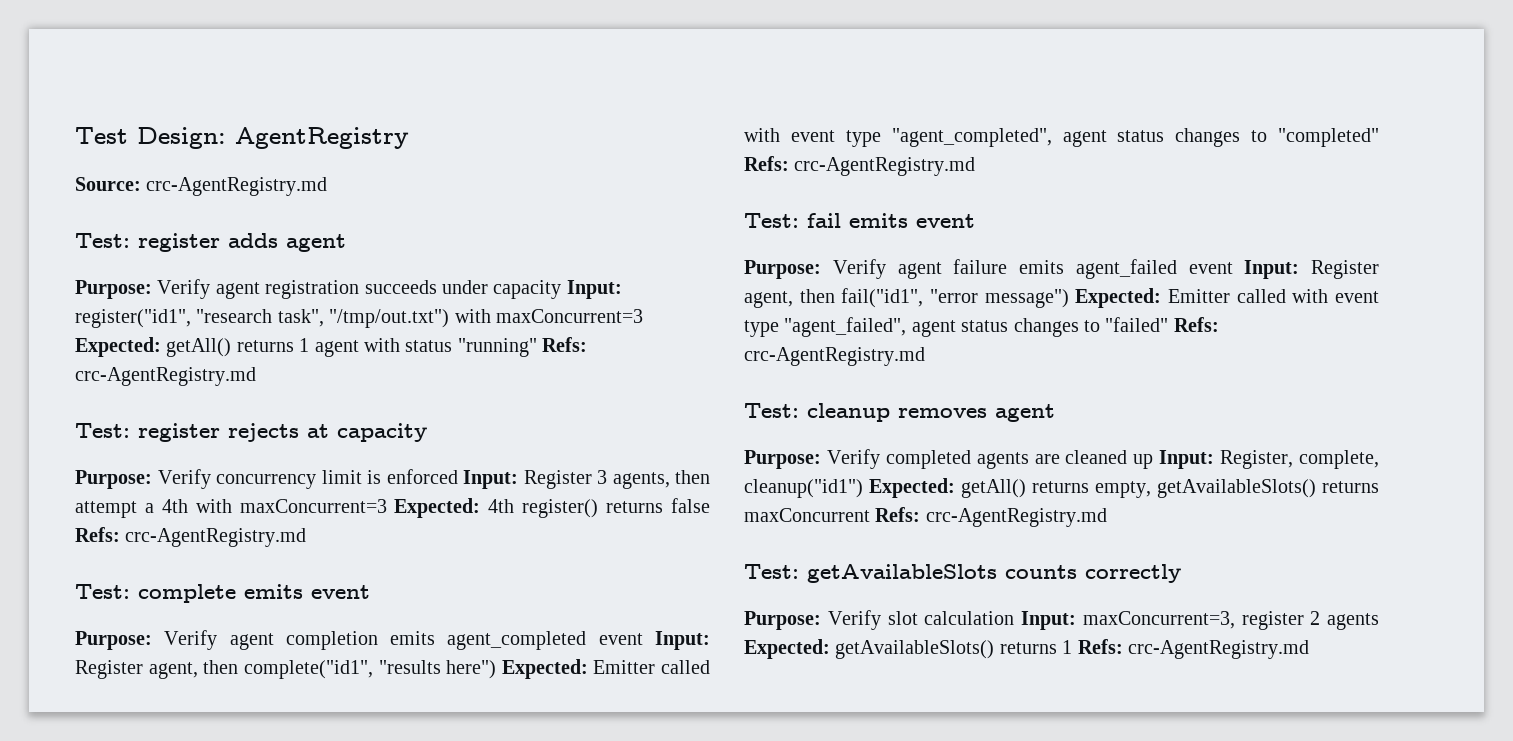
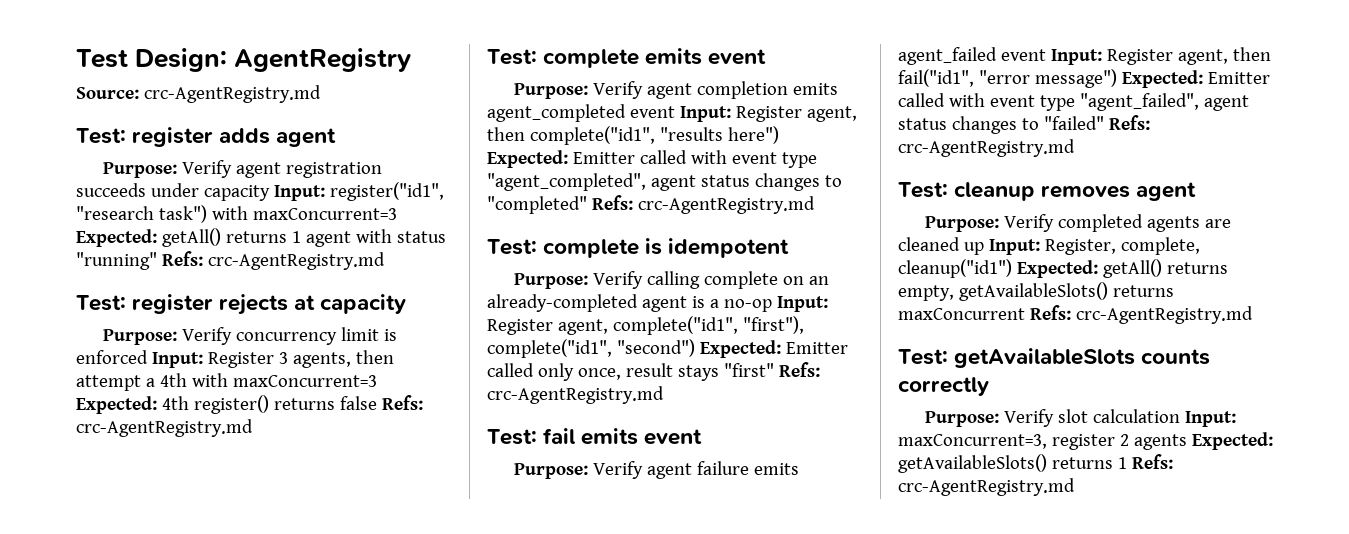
- Purpose: Verify agent registration succeeds under capacity Input: register("id1", "research task", "/tmp/out.txt") with maxConcurrent=3 Expected: getAll() returns 1 agent with status "running" Refs: crc-AgentRegistry.md
+ Purpose: Verify agent registration succeeds under capacity Input: register("id1", "research task") with maxConcurrent=3 Expected: getAll() returns 1 agent with status "running" Refs: crc-AgentRegistry.md
+ Test: complete is idempotent
+ Purpose: Verify calling complete on an already-completed agent is a no-op Input: Register agent, complete("id1", "first"), complete("id1", "second") Expected: Emitter called only once, result stays "first" Refs: crc-AgentRegistry.md

